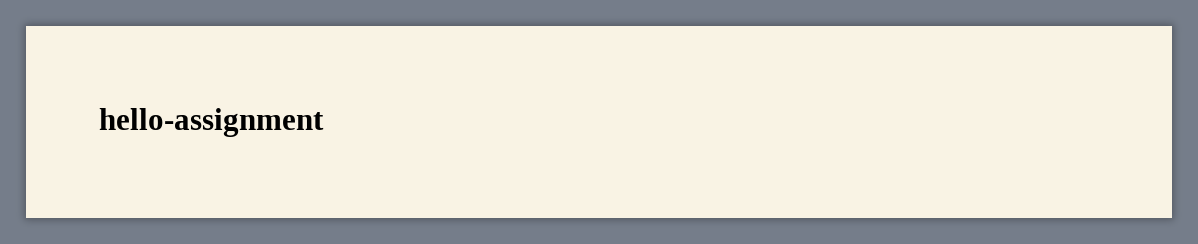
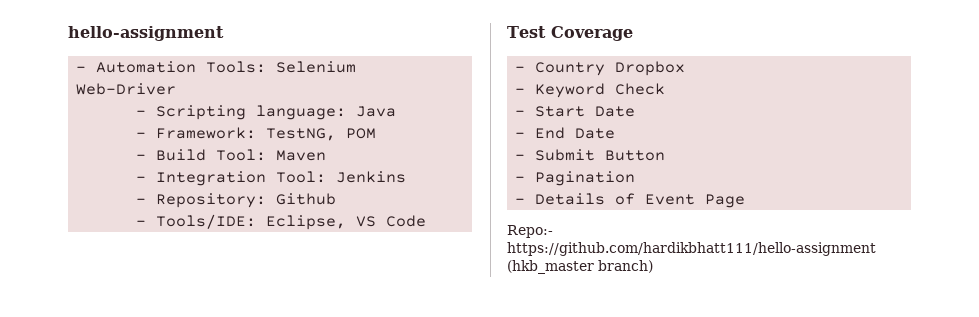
+ - Automation Tools: Selenium Web-Driver
+ - Scripting language: Java
+ - Framework: TestNG, POM
+ - Build Tool: Maven
+ - Integration Tool: Jenkins
+ - Repository: Github
+ - Tools/IDE: Eclipse, VS Code
+ Test Coverage
+ - Country Dropbox
+ - Keyword Check
+ - Start Date
+ - End Date
+ - Submit Button
+ - Pagination
+ - Details of Event Page
+ Repo:- https://github.com/hardikbhatt111/hello-assignment (hkb_master branch)

